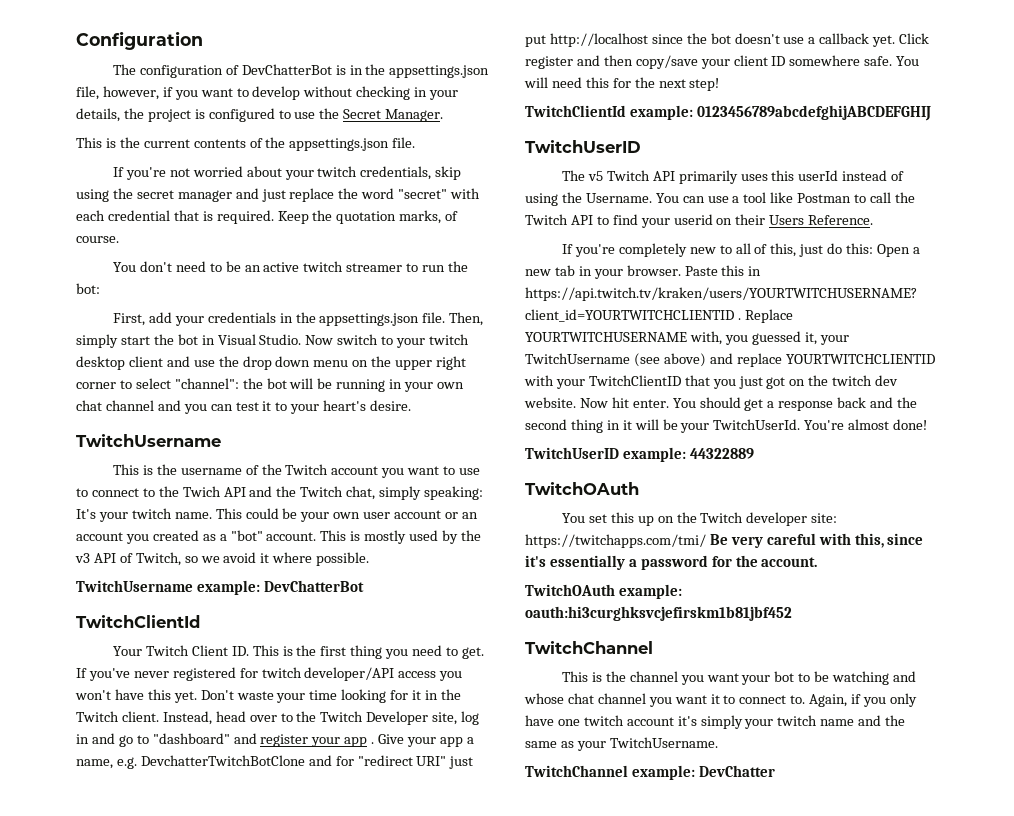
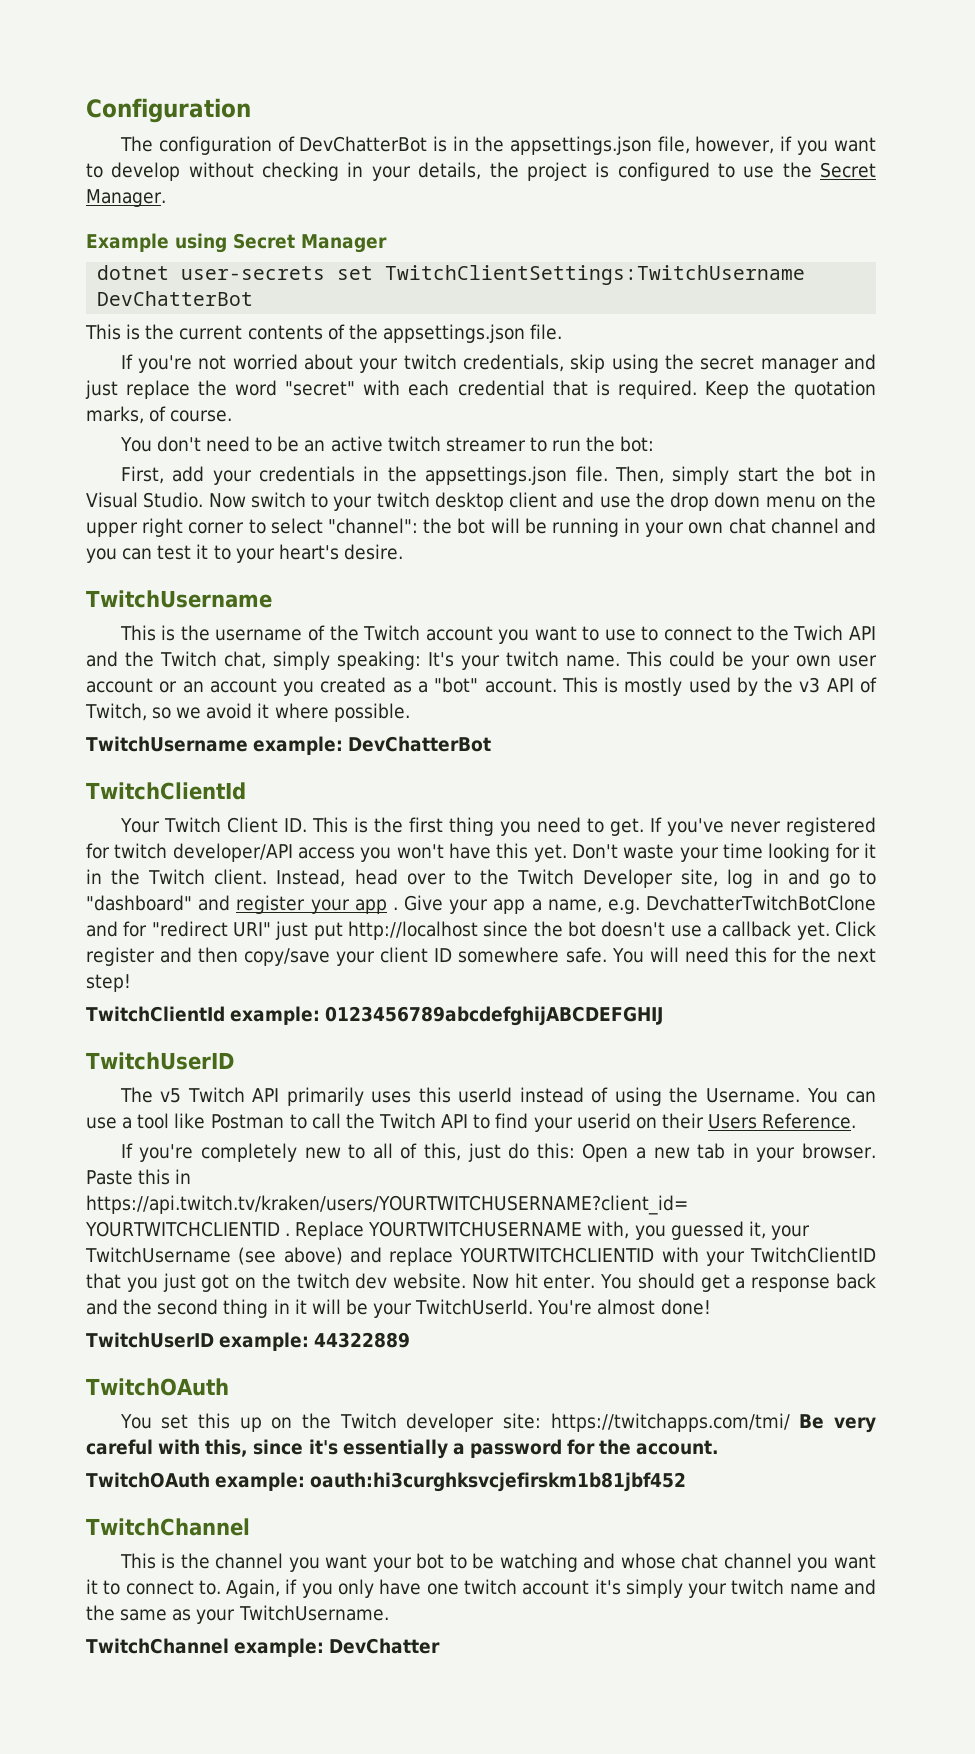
+ Example using Secret Manager
+ dotnet user-secrets set TwitchClientSettings:TwitchUsername DevChatterBot

